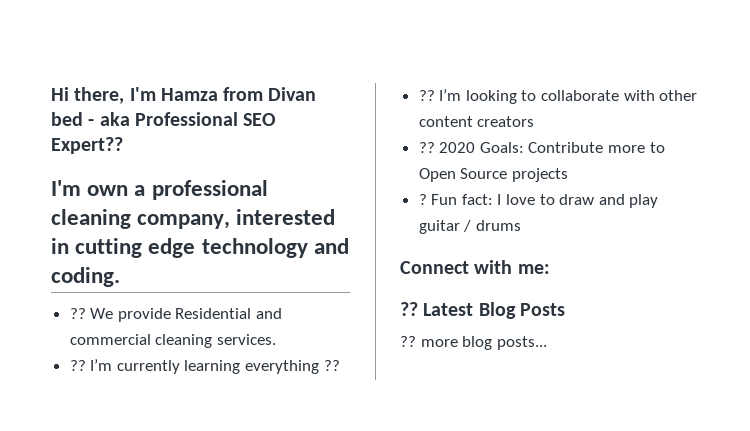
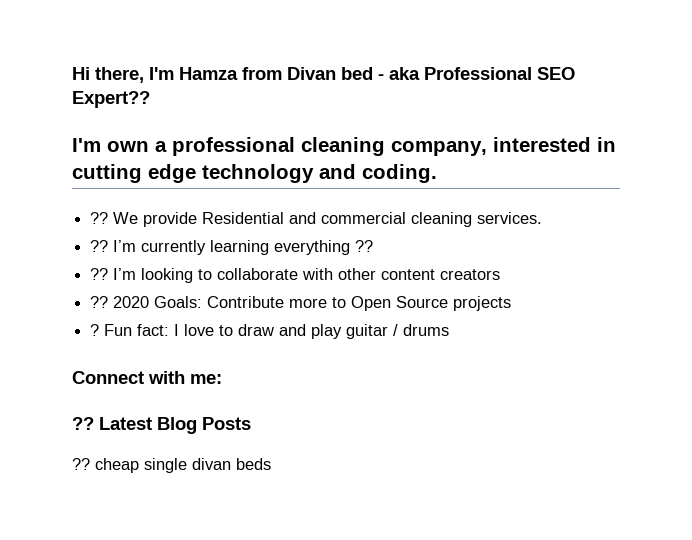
- ?? more blog posts...
+ ?? cheap single divan beds

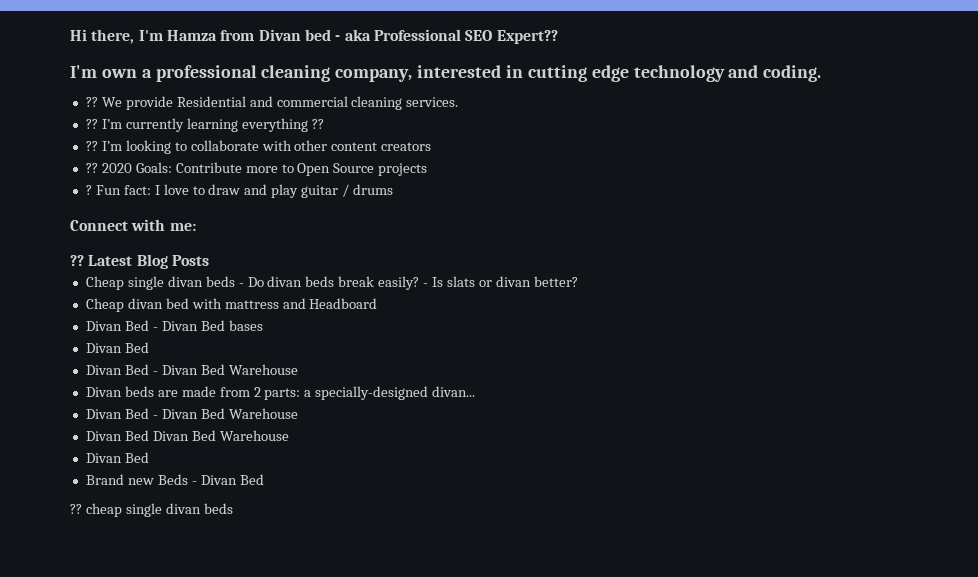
+ Cheap single divan beds - Do divan beds break easily? - Is slats or divan better?
+ Cheap divan bed with mattress and Headboard
+ Divan Bed - Divan Bed bases
+ Divan Bed
+ Divan Bed - Divan Bed Warehouse
+ Divan beds are made from 2 parts: a specially-designed divan...
+ Divan Bed - Divan Bed Warehouse
+ Divan Bed Divan Bed Warehouse
+ Divan Bed
+ Brand new Beds - Divan Bed

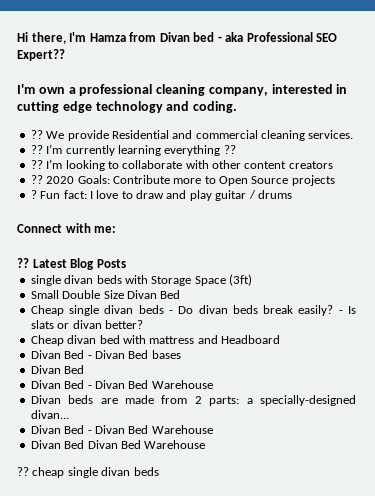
+ single divan beds with Storage Space (3ft)
+ Small Double Size Divan Bed
  Divan Bed Divan Bed Warehouse
- Divan Bed
- Brand new Beds - Divan Bed

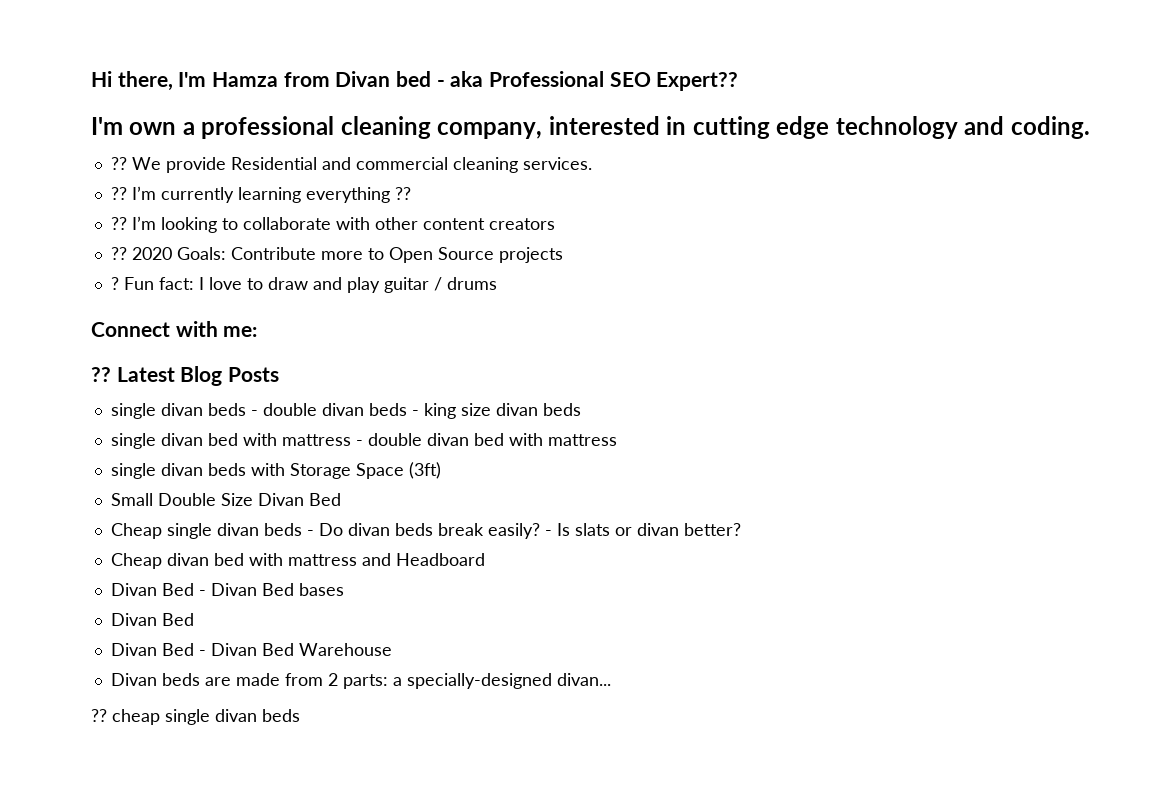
+ single divan beds - double divan beds - king size divan beds
+ single divan bed with mattress - double divan bed with mattress
  Divan beds are made from 2 parts: a specially-designed divan...
- Divan Bed - Divan Bed Warehouse
- Divan Bed Divan Bed Warehouse

